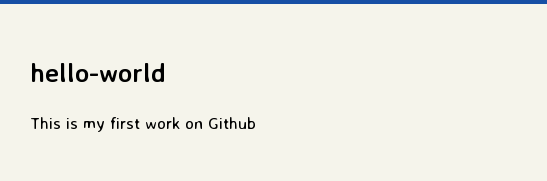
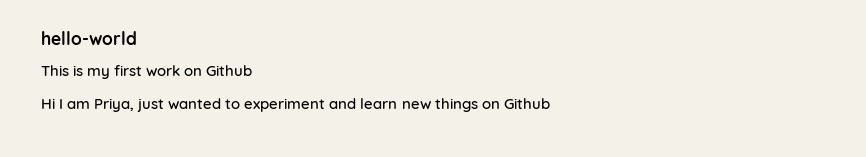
+ Hi I am Priya, just wanted to experiment and learn new things on Github

